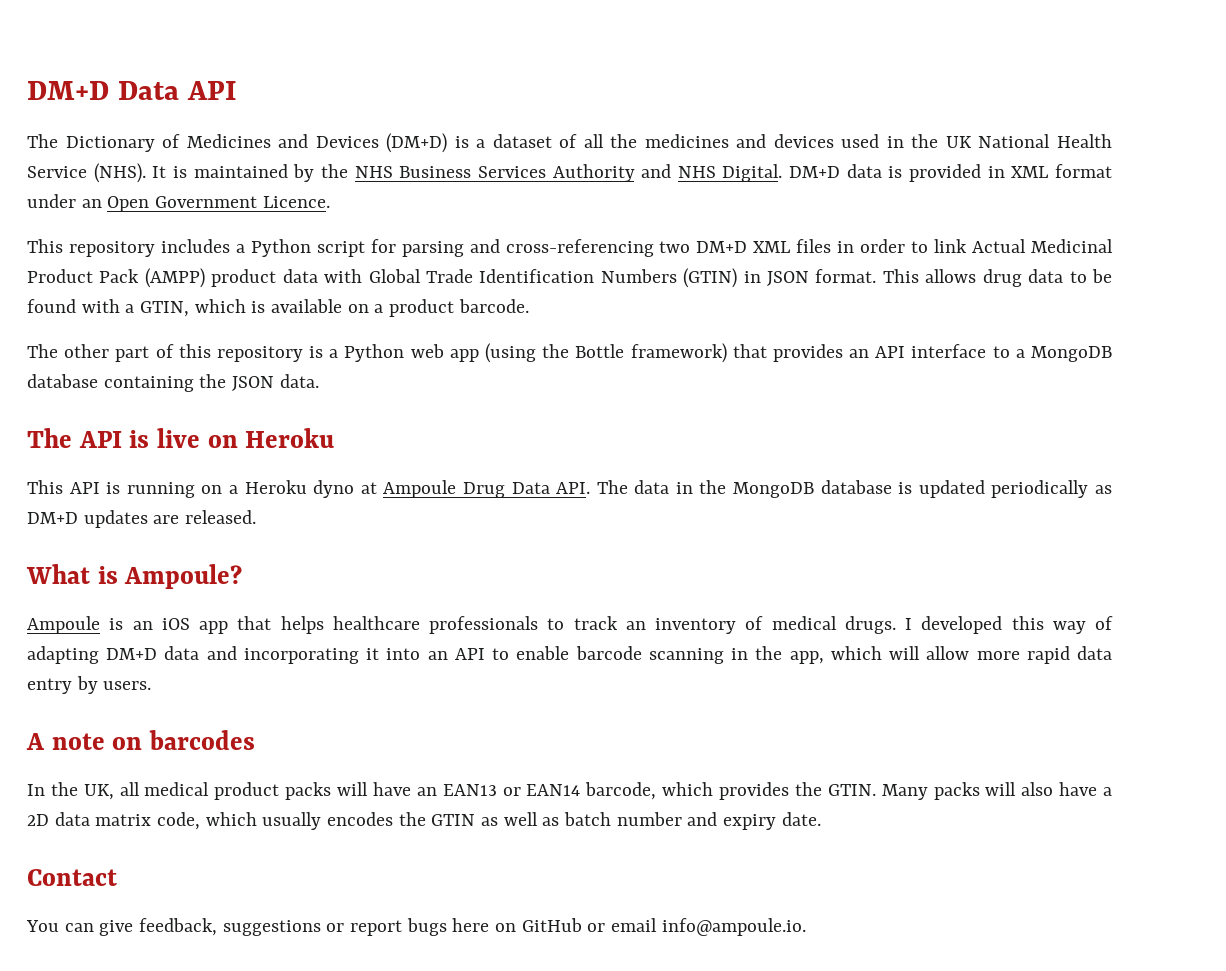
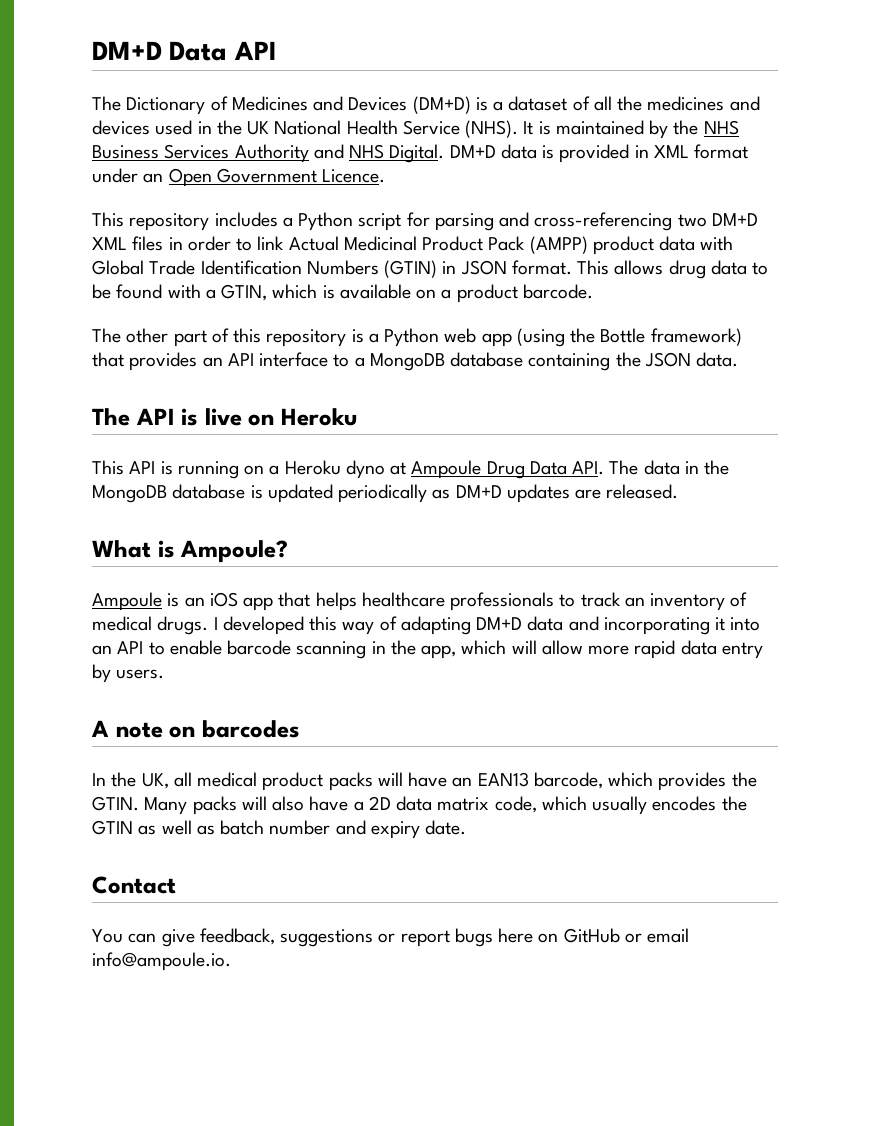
- In the UK, all medical product packs will have an EAN13 or EAN14 barcode, which provides the GTIN.
+ In the UK, all medical product packs will have an EAN13 barcode, which provides the GTIN.

